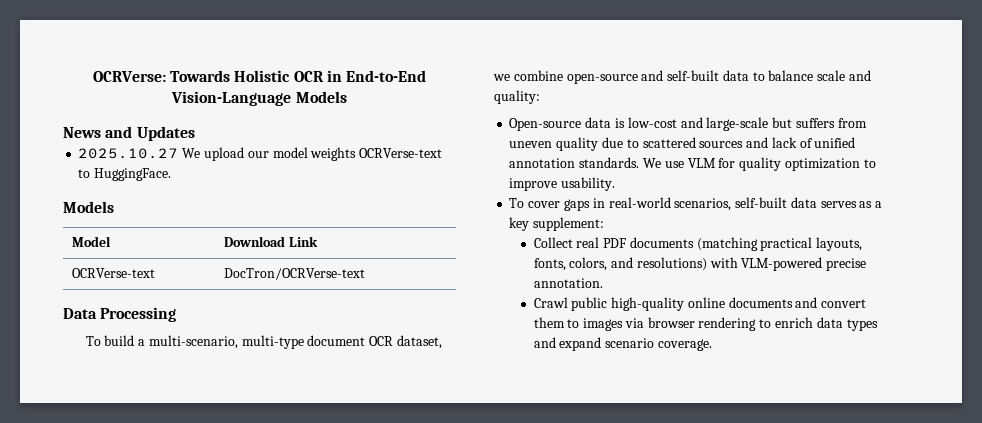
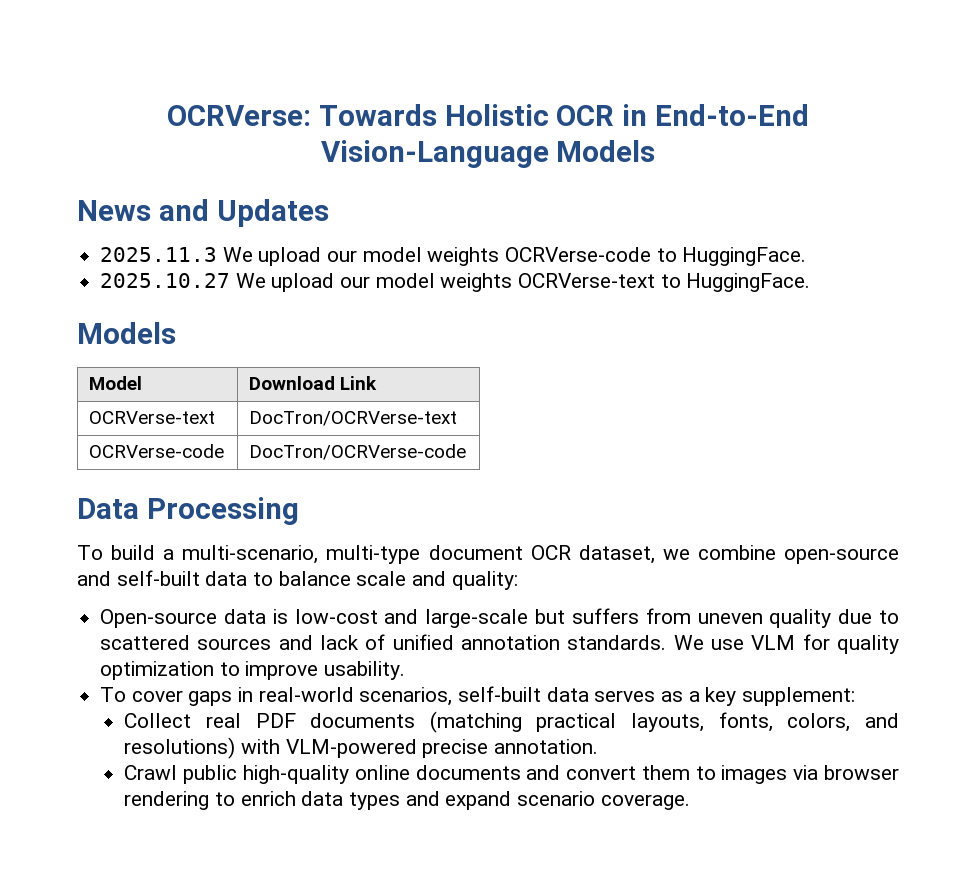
+ 2025.11.3 We upload our model weights OCRVerse-code to HuggingFace.
+ OCRVerse-code | DocTron/OCRVerse-code

